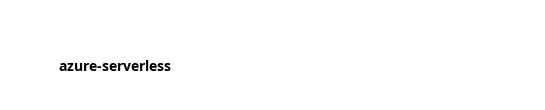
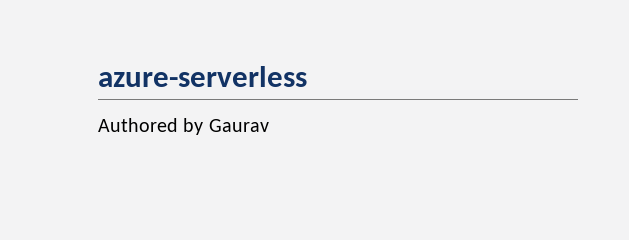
+ Authored by Gaurav

